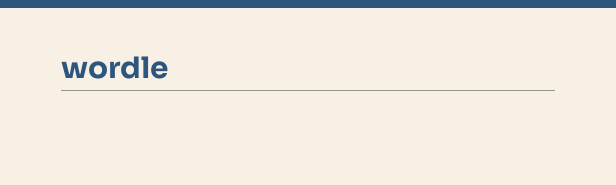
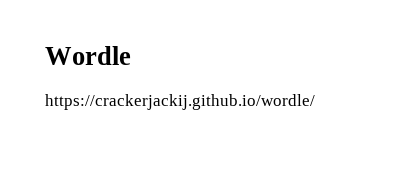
- wordle
+ Wordle
+ https://crackerjackij.github.io/wordle/

